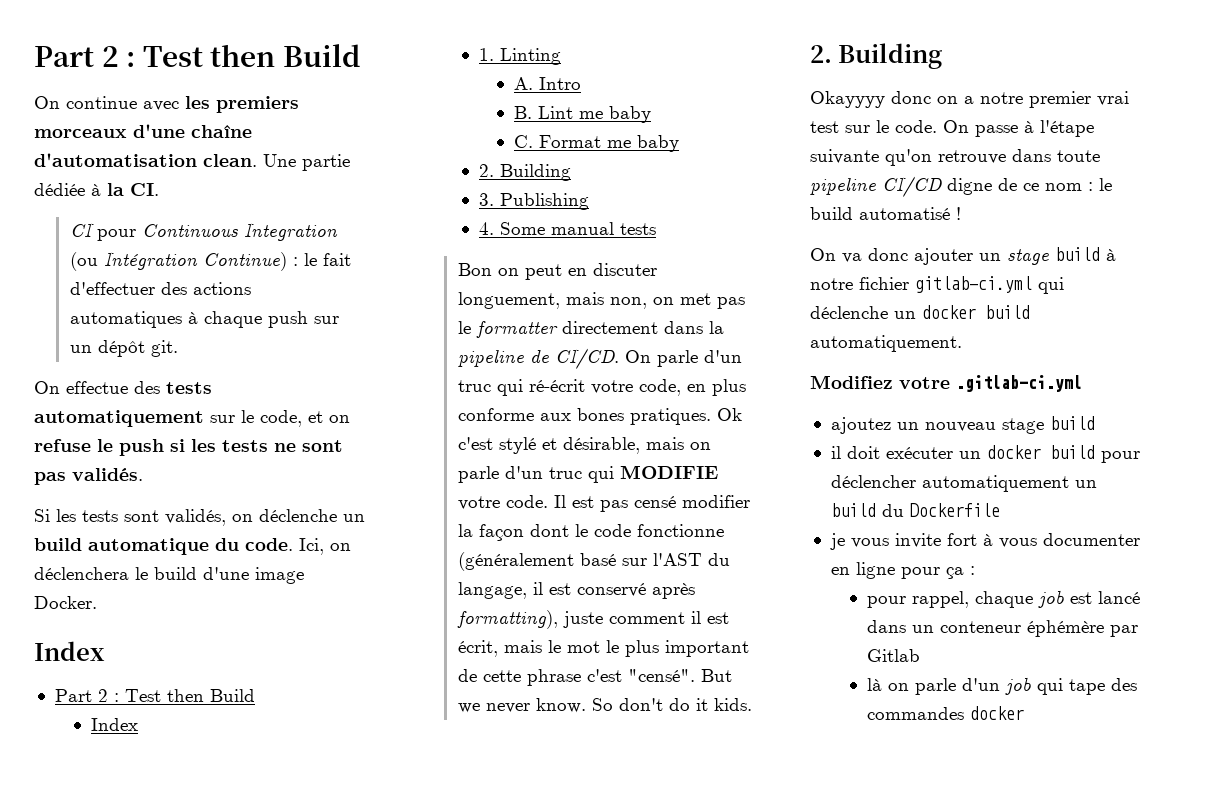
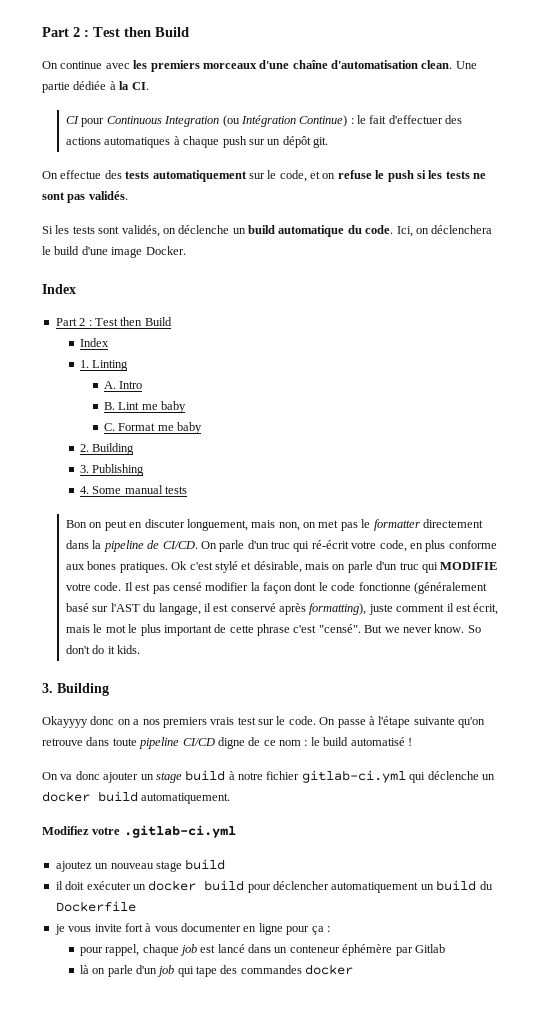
  So don't do it kids.
- 2. Building
+ 3. Building
- Okayyyy donc on a notre premier vrai test sur le code.
+ Okayyyy donc on a nos premiers vrais test sur le code.

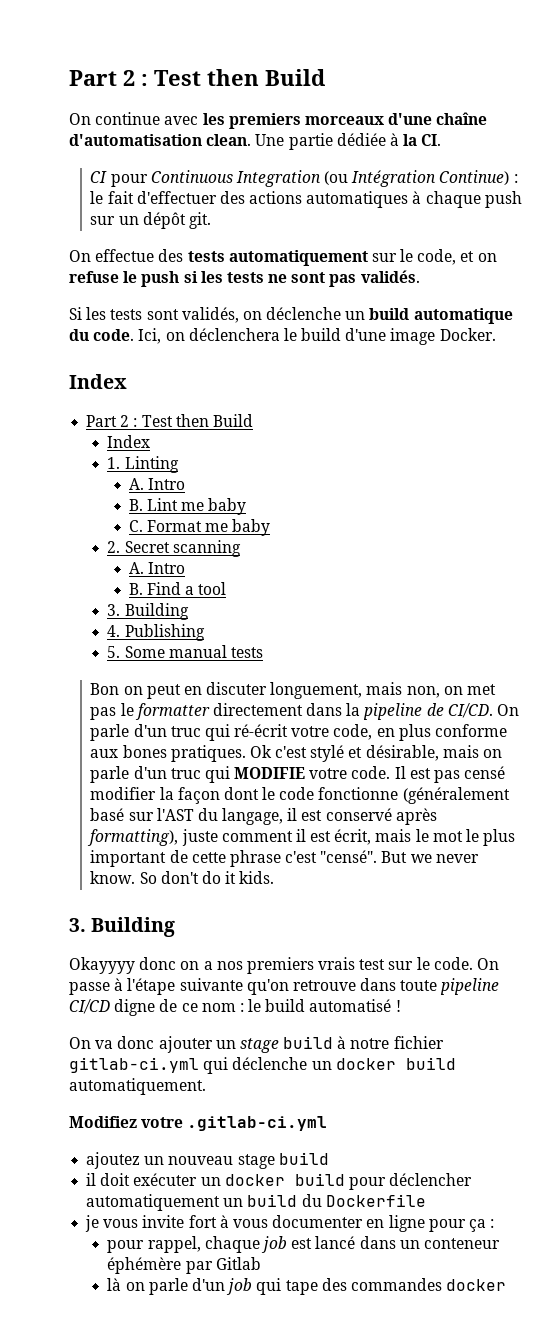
- 2. Building
- 3. Publishing
+ 2. Secret scanning
+ A. Intro
+ B. Find a tool
+ 3. Building
+ 4. Publishing
- 4. Some manual tests
+ 5. Some manual tests

